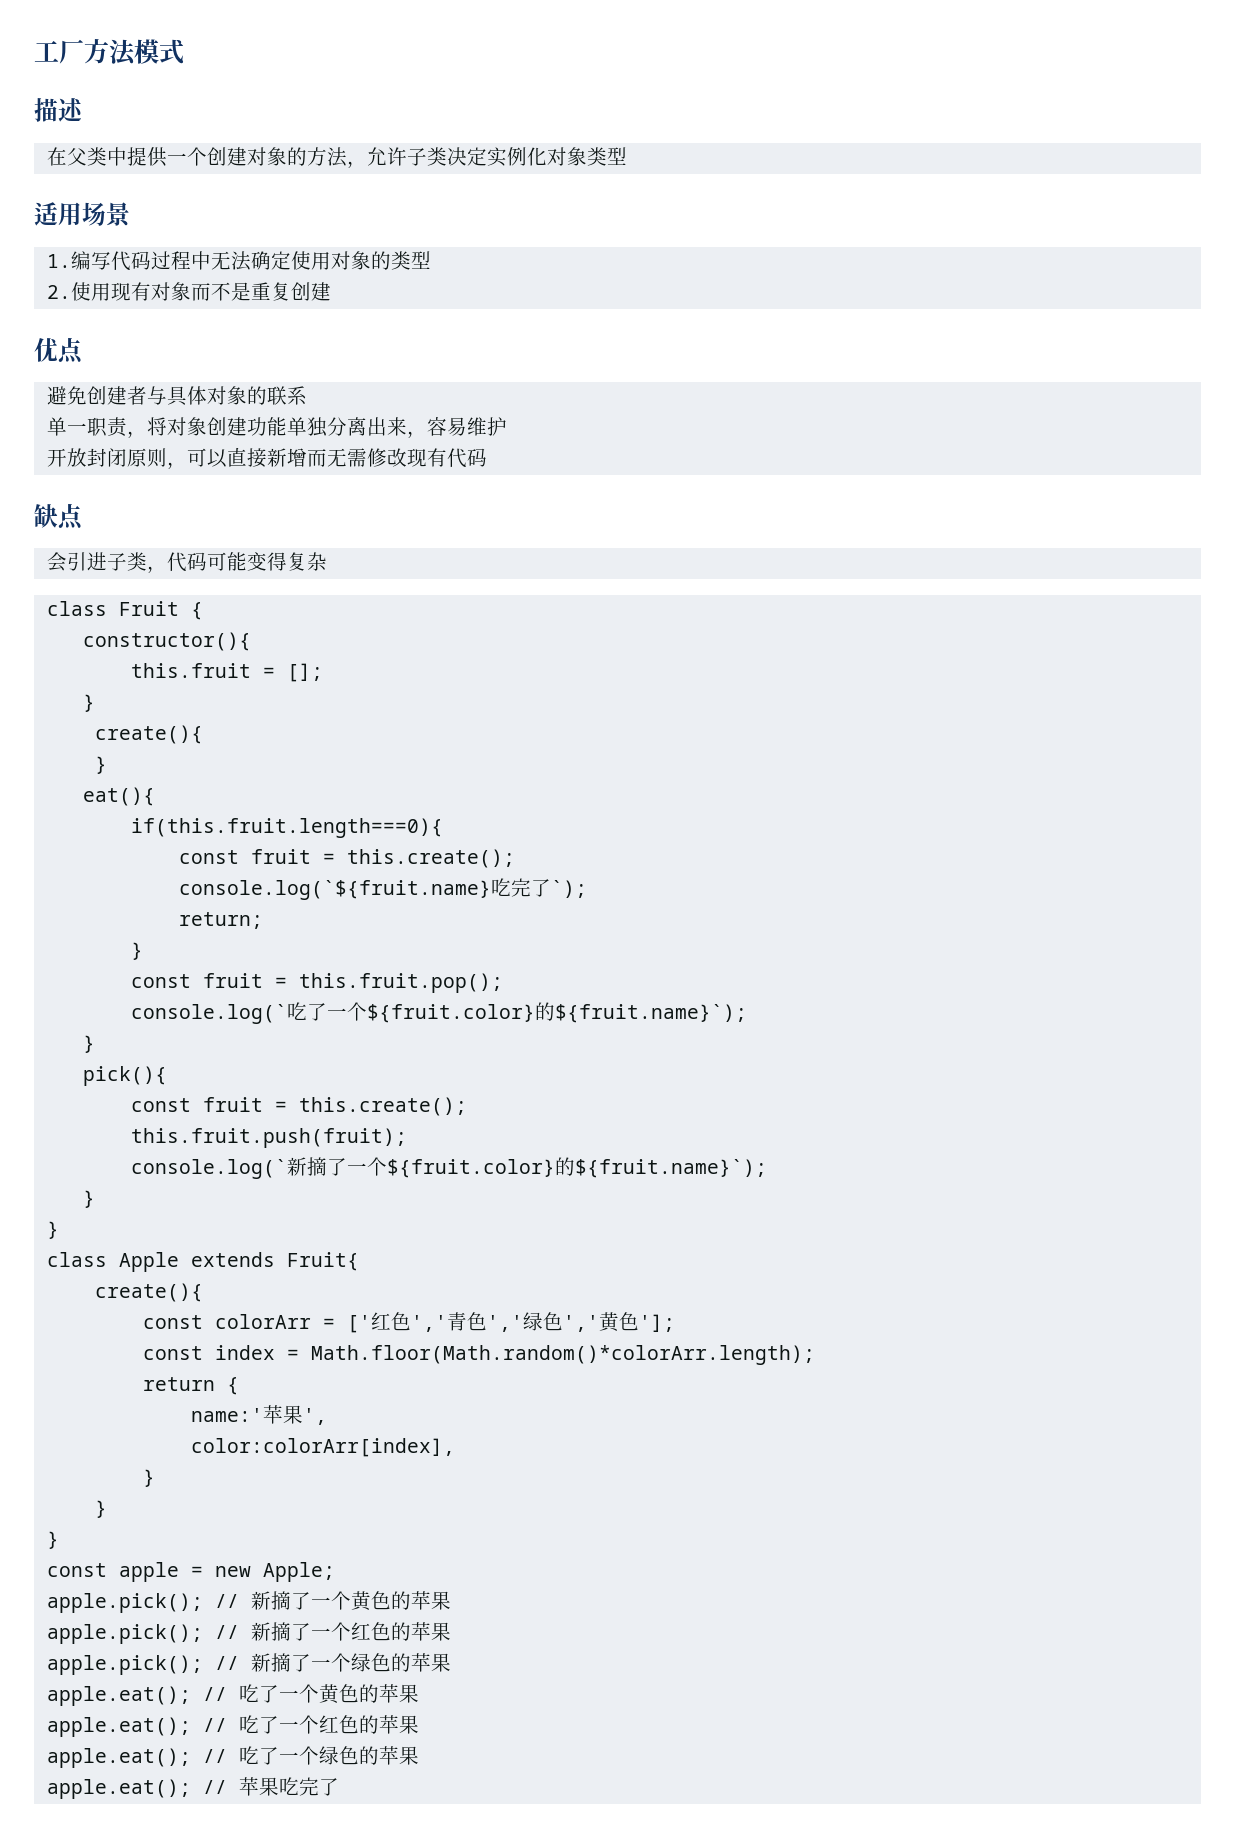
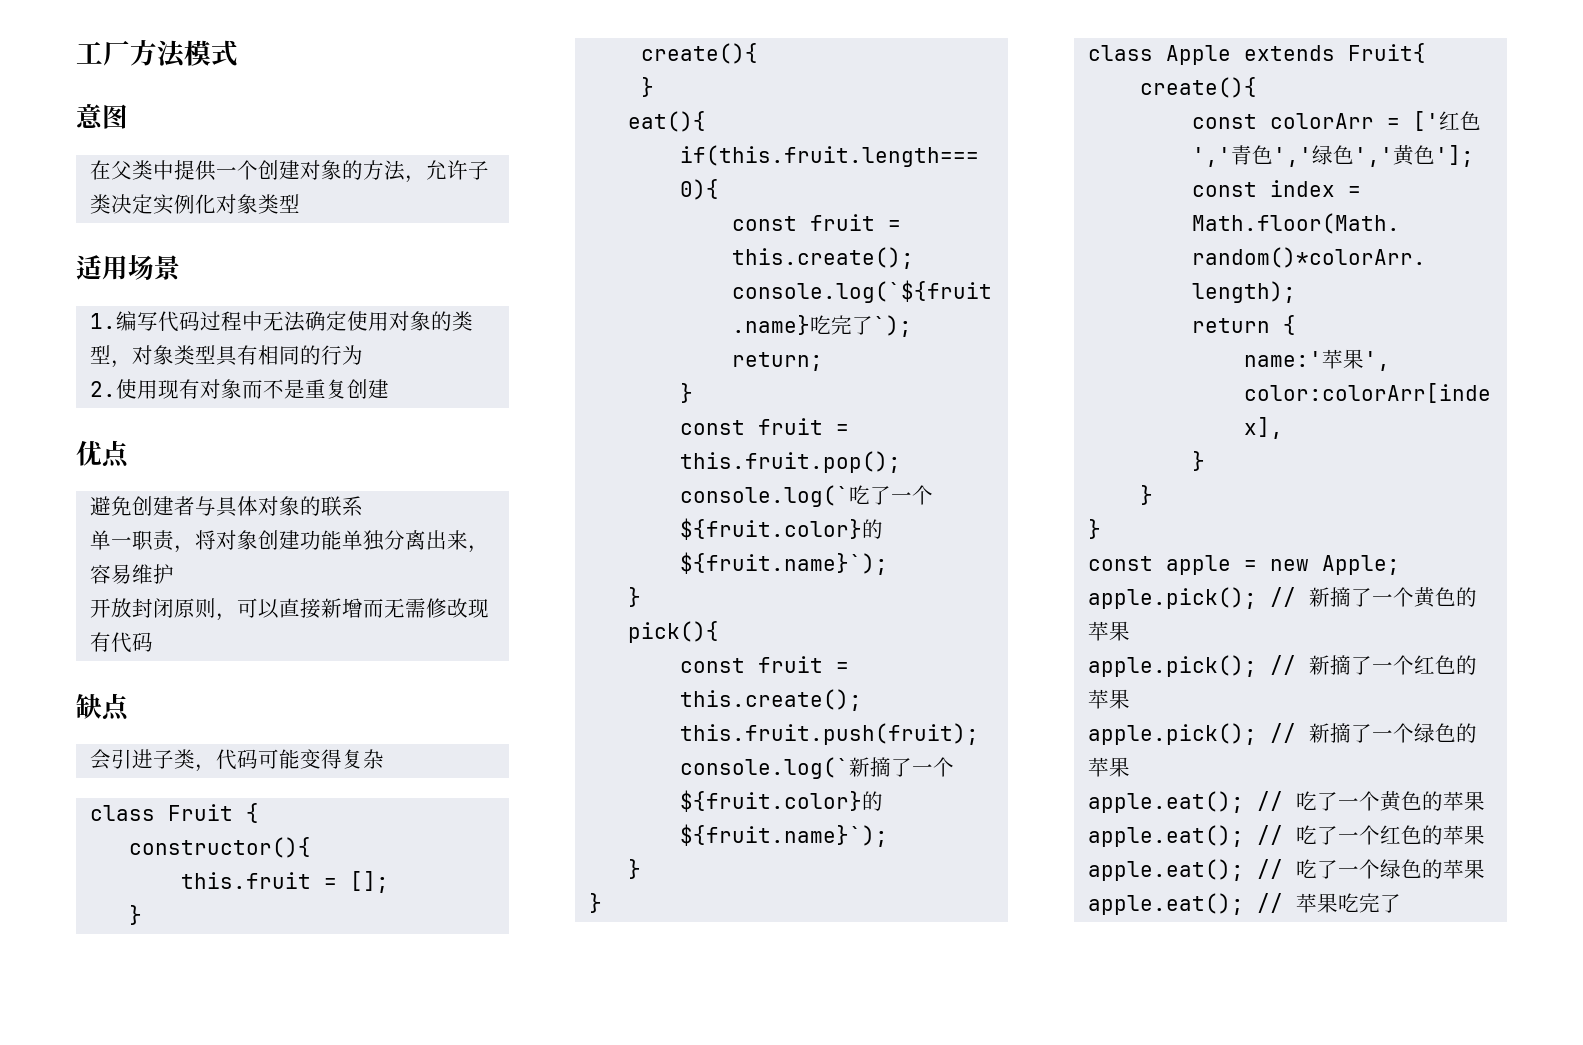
- 描述
+ 意图
- 1.编写代码过程中无法确定使用对象的类型
+ 1.编写代码过程中无法确定使用对象的类型，对象类型具有相同的行为

